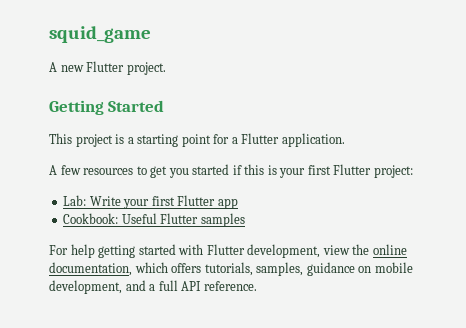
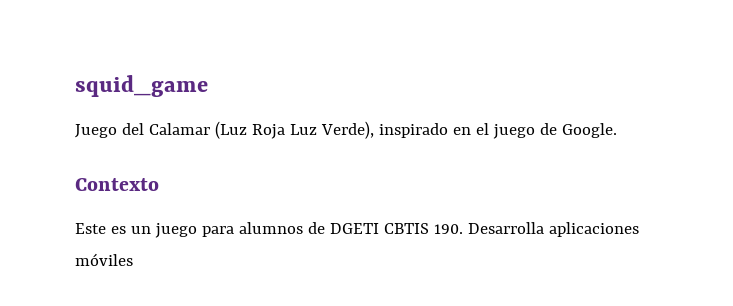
- A new Flutter project.
- Getting Started
- This project is a starting point for a Flutter application.
- A few resources to get you started if this is your first Flutter project:
- Lab: Write your first Flutter app
- Cookbook: Useful Flutter samples
- For help getting started with Flutter development, view the online documentation, which offers tutorials, samples, guidance on mobile development, and a full API reference.
+ Juego del Calamar (Luz Roja Luz Verde), inspirado en el juego de Google.
+ Contexto
+ Este es un juego para alumnos de DGETI CBTIS 190. Desarrolla aplicaciones móviles

